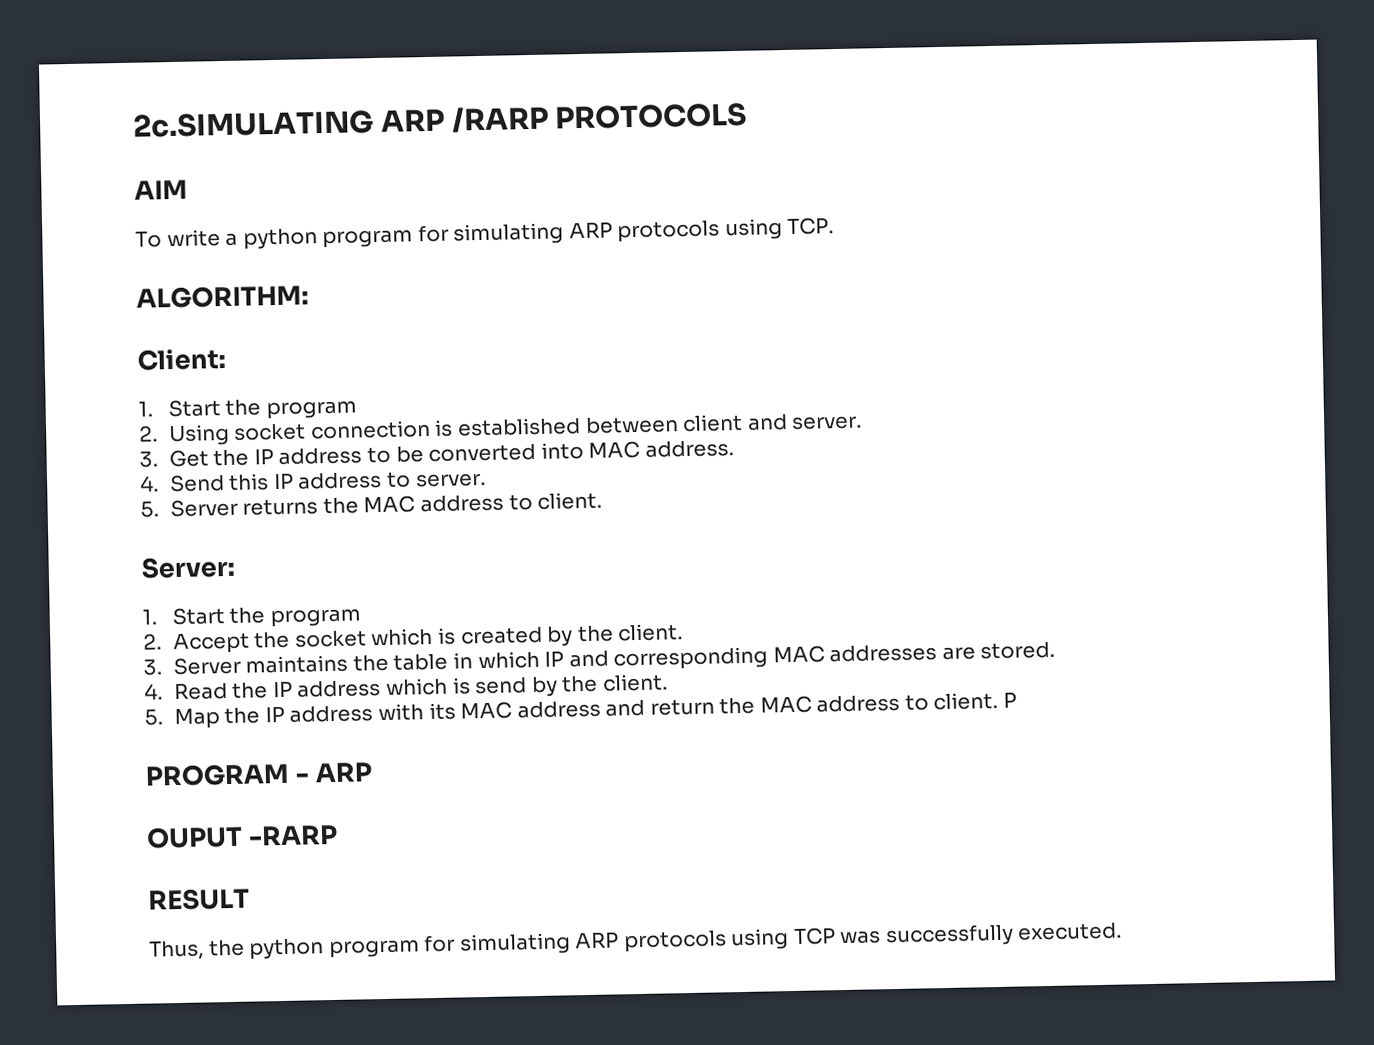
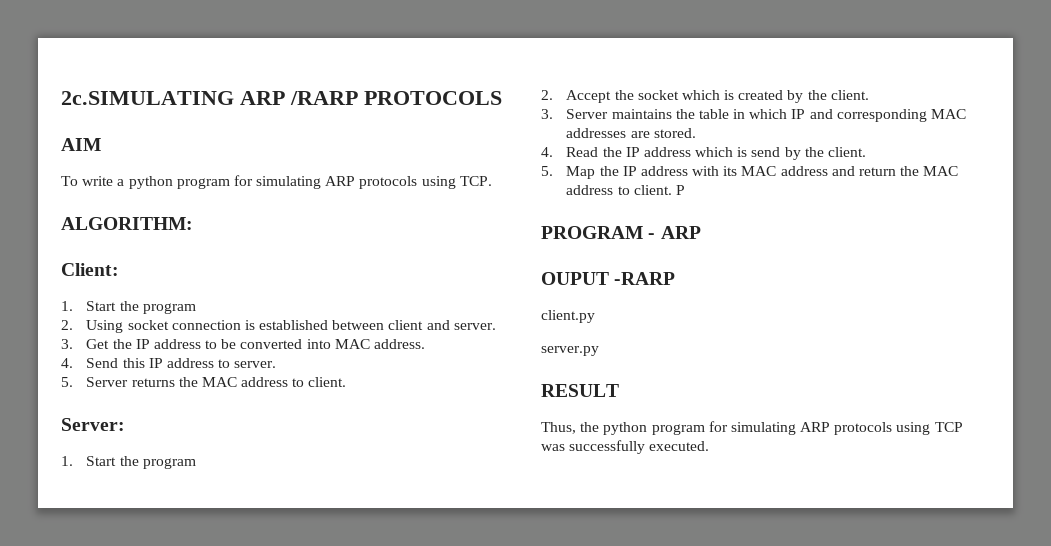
+ client.py
+ server.py

